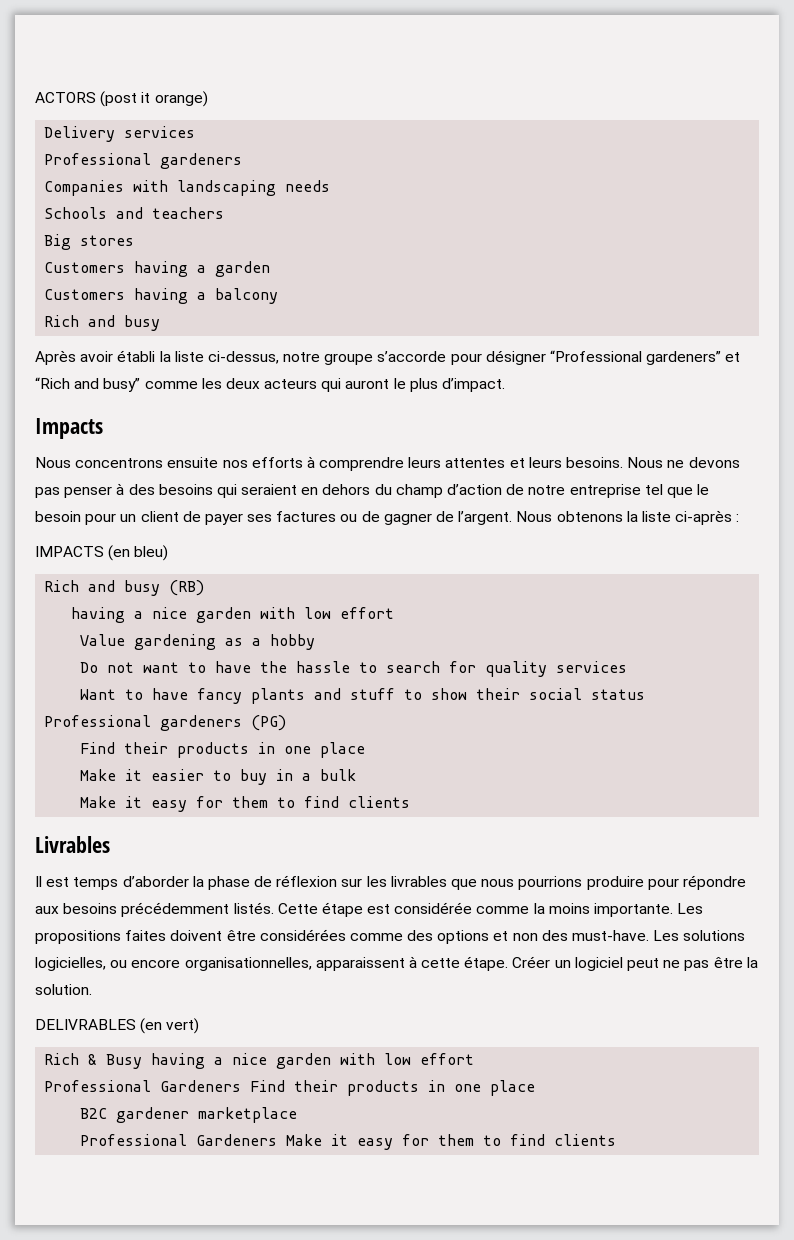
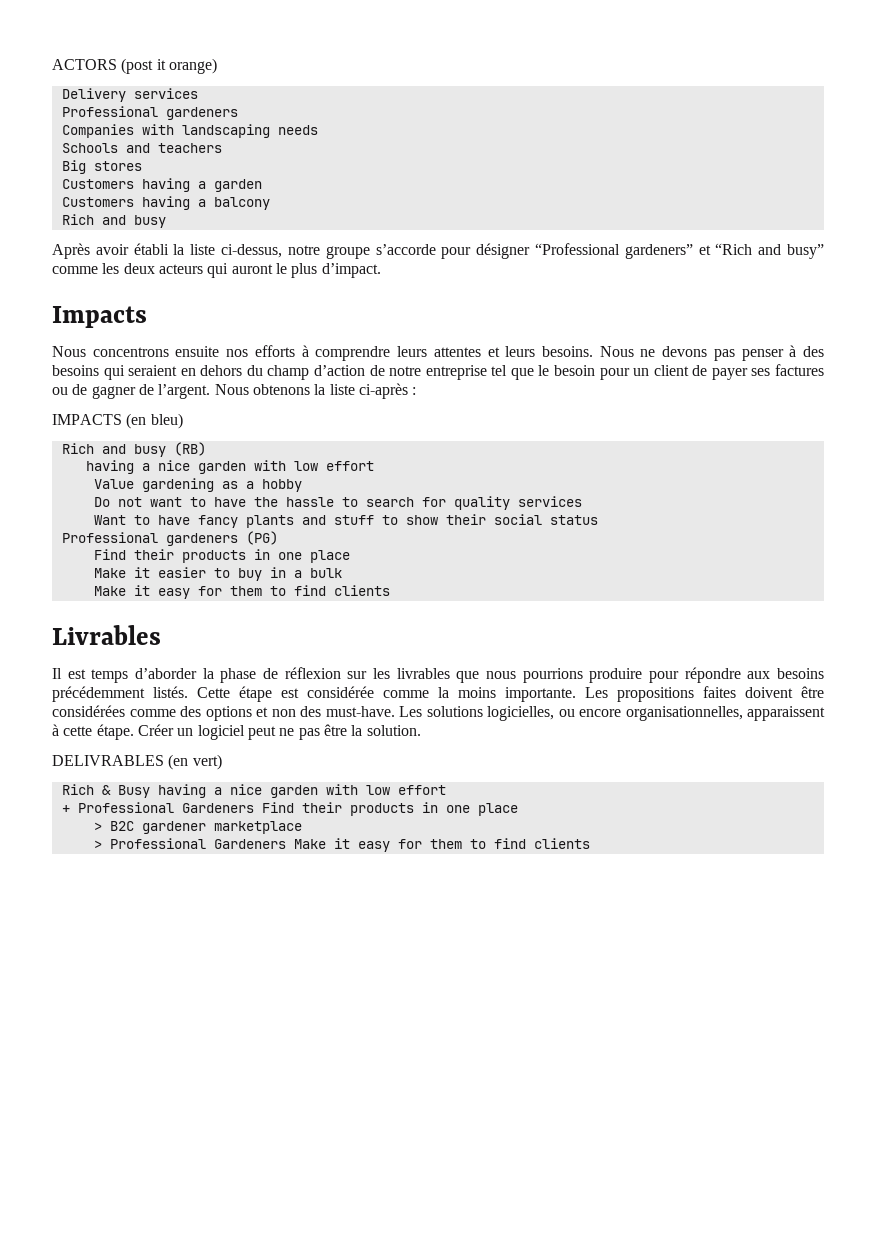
- Professional Gardeners Find their products in one place
+ + Professional Gardeners Find their products in one place
- B2C gardener marketplace
+ > B2C gardener marketplace
- Professional Gardeners Make it easy for them to find clients
+ > Professional Gardeners Make it easy for them to find clients

